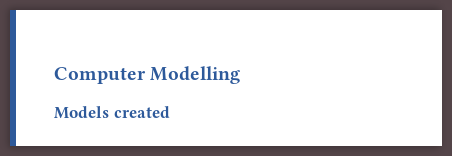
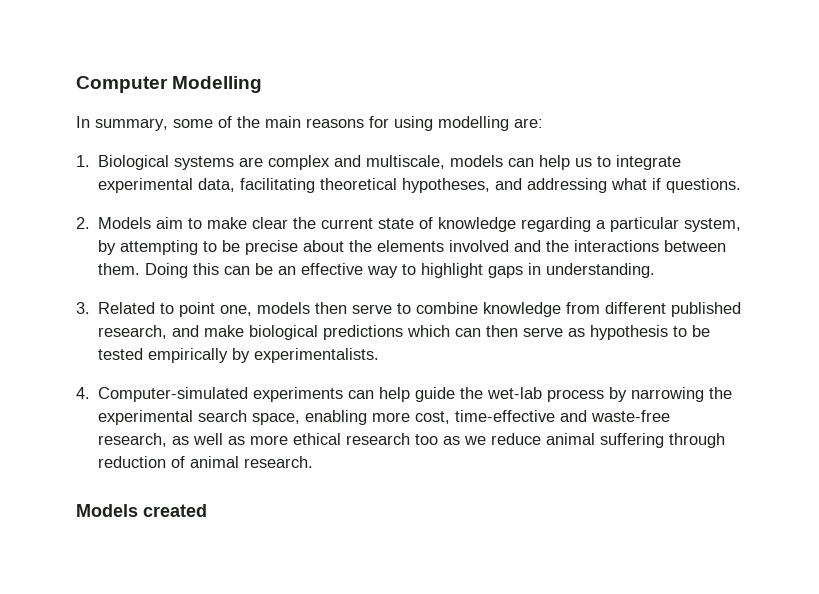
+ In summary, some of the main reasons for using modelling are:
+ 1. Biological systems are complex and multiscale, models can help us to integrate experimental data, facilitating theoretical hypotheses, and addressing what if questions.
+ 2. Models aim to make clear the current state of knowledge regarding a particular system, by attempting to be precise about the elements involved and the interactions between them. Doing this can be an effective way to highlight gaps in understanding.
+ 3. Related to point one, models then serve to combine knowledge from different published research, and make biological predictions which can then serve as hypothesis to be tested empirically by experimentalists.
+ 4. Computer-simulated experiments can help guide the wet-lab process by narrowing the experimental search space, enabling more cost, time-effective and waste-free research, as well as more ethical research too as we reduce animal suffering through reduction of animal research.

